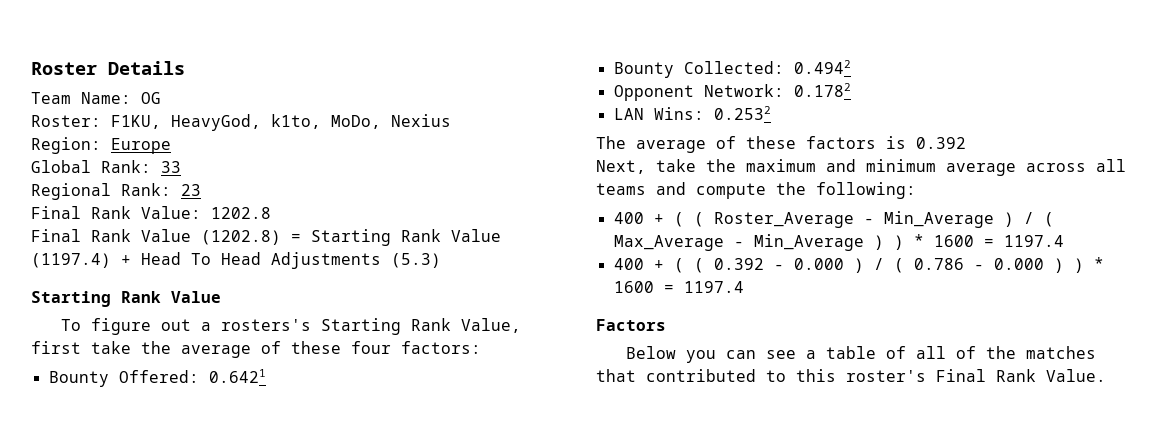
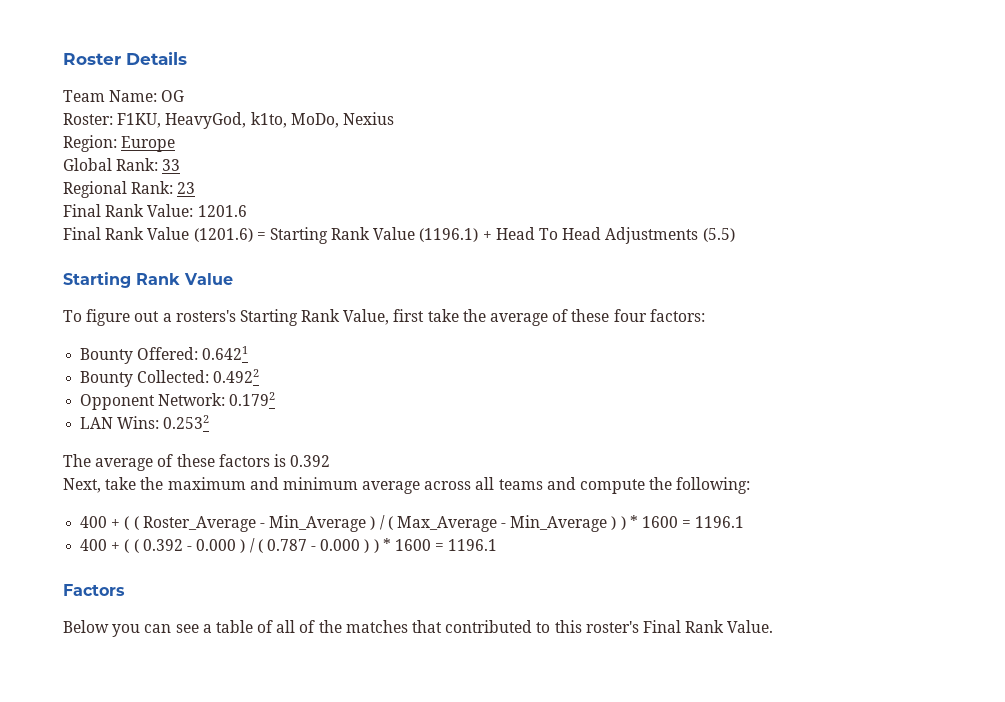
- Final Rank Value: 1202.8
+ Final Rank Value: 1201.6
- Final Rank Value (1202.8) = Starting Rank Value (1197.4) + Head To Head Adjustments (5.3)
+ Final Rank Value (1201.6) = Starting Rank Value (1196.1) + Head To Head Adjustments (5.5)
- Bounty Collected: 0.4942
+ Bounty Collected: 0.4922
- Opponent Network: 0.1782
+ Opponent Network: 0.1792
- 400 + ( ( Roster_Average - Min_Average ) / ( Max_Average - Min_Average ) ) * 1600 = 1197.4
+ 400 + ( ( Roster_Average - Min_Average ) / ( Max_Average - Min_Average ) ) * 1600 = 1196.1
- 400 + ( ( 0.392 - 0.000 ) / ( 0.786 - 0.000 ) ) * 1600 = 1197.4
+ 400 + ( ( 0.392 - 0.000 ) / ( 0.787 - 0.000 ) ) * 1600 = 1196.1

